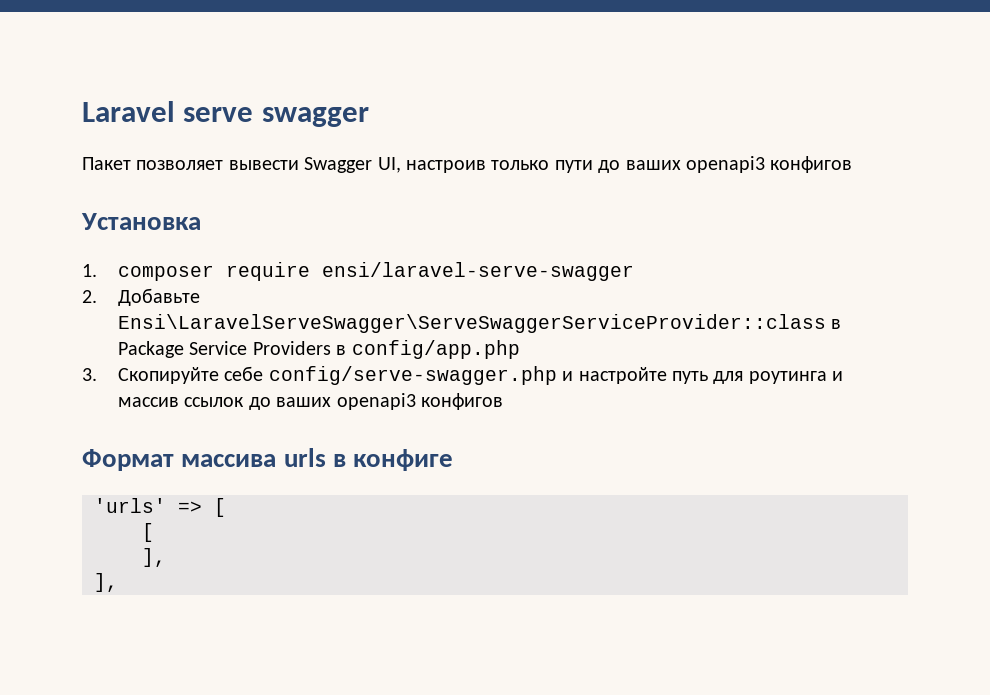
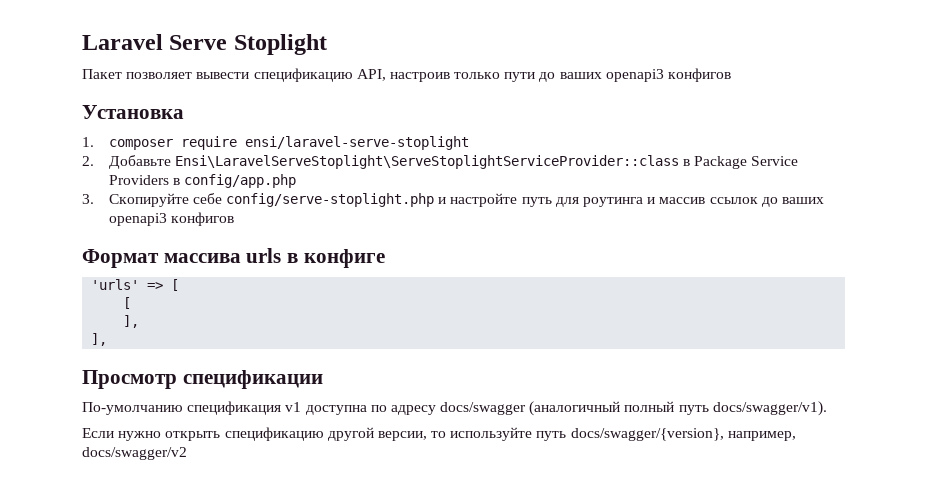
- Laravel serve swagger
+ Laravel Serve Stoplight
- Пакет позволяет вывести Swagger UI, настроив только пути до ваших openapi3 конфигов
+ Пакет позволяет вывести спецификацию API, настроив только пути до ваших openapi3 конфигов
- 1. composer require ensi/laravel-serve-swagger
+ 1. composer require ensi/laravel-serve-stoplight
- 2. Добавьте Ensi\LaravelServeSwagger\ServeSwaggerServiceProvider::class в Package Service Providers в config/app.php
+ 2. Добавьте Ensi\LaravelServeStoplight\ServeStoplightServiceProvider::class в Package Service Providers в config/app.php
- 3. Скопируйте себе config/serve-swagger.php и настройте путь для роутинга и массив ссылок до ваших openapi3 конфигов
+ 3. Скопируйте себе config/serve-stoplight.php и настройте путь для роутинга и массив ссылок до ваших openapi3 конфигов
+ Просмотр спецификации
+ По-умолчанию спецификация v1 доступна по адресу docs/swagger (аналогичный полный путь docs/swagger/v1).
+ Если нужно открыть спецификацию другой версии, то используйте путь docs/swagger/{version}, например, docs/swagger/v2

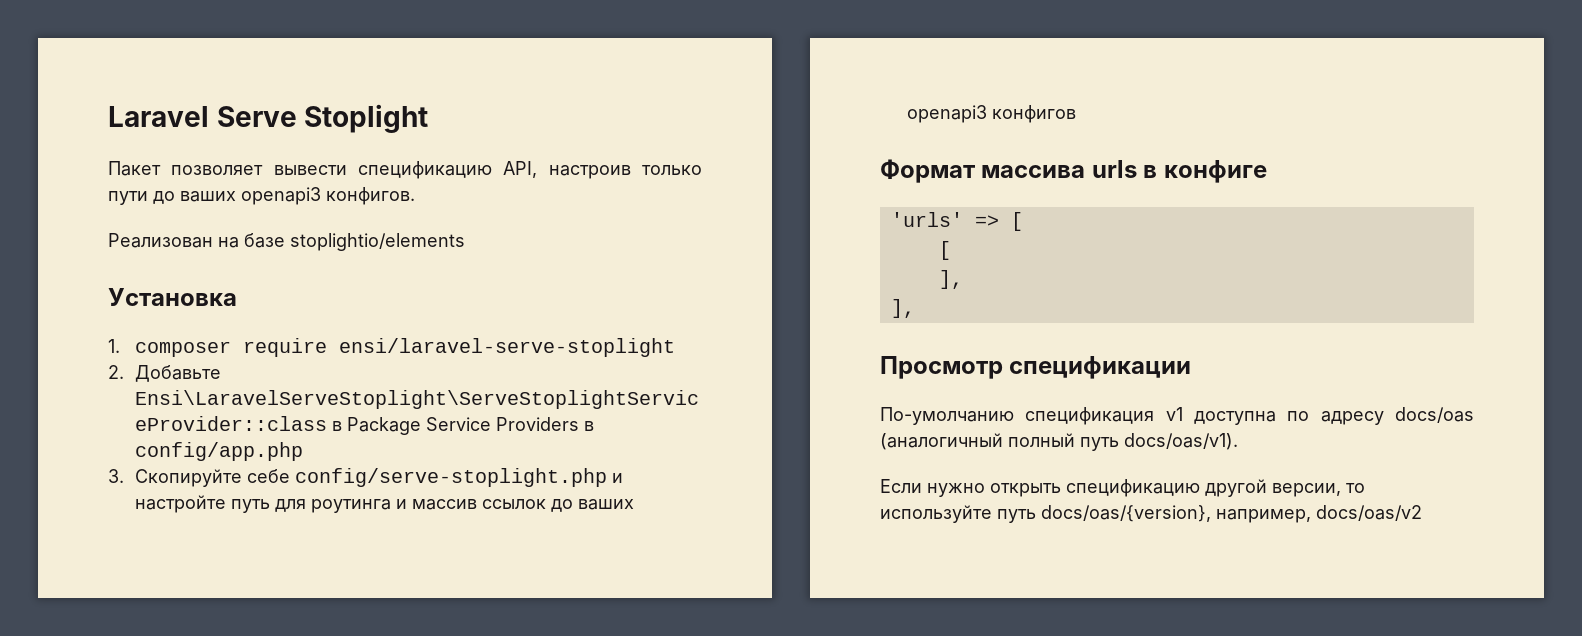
- Пакет позволяет вывести спецификацию API, настроив только пути до ваших openapi3 конфигов
+ Пакет позволяет вывести спецификацию API, настроив только пути до ваших openapi3 конфигов.
+ Реализован на базе stoplightio/elements
- По-умолчанию спецификация v1 доступна по адресу docs/swagger (аналогичный полный путь docs/swagger/v1).
+ По-умолчанию спецификация v1 доступна по адресу docs/oas (аналогичный полный путь docs/oas/v1).
- Если нужно открыть спецификацию другой версии, то используйте путь docs/swagger/{version}, например, docs/swagger/v2
+ Если нужно открыть спецификацию другой версии, то используйте путь docs/oas/{version}, например, docs/oas/v2

